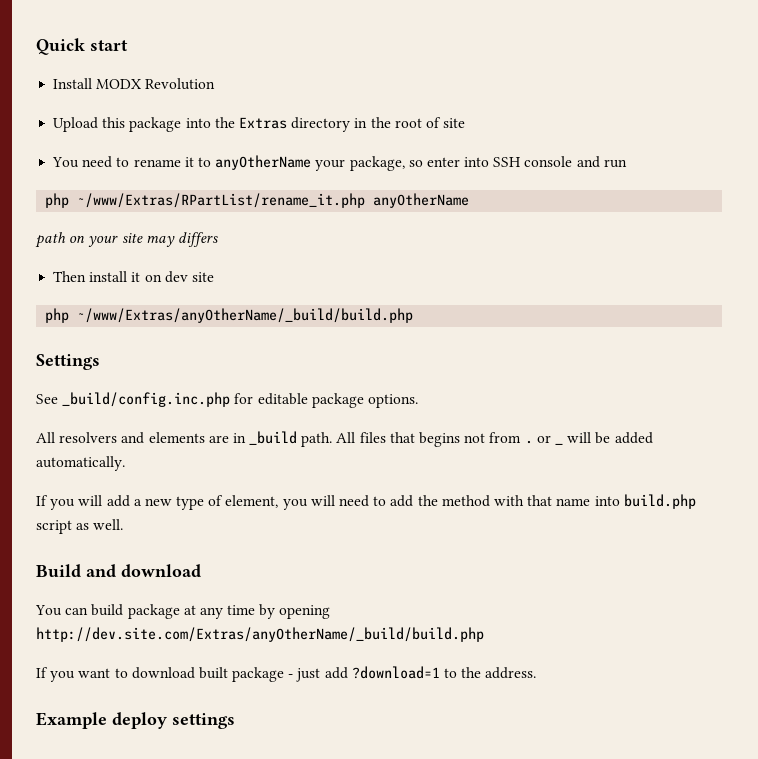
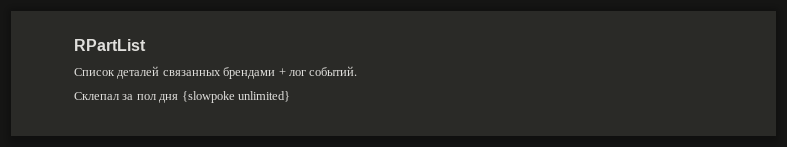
- Quick start
- Install MODX Revolution
- Upload this package into the Extras directory in the root of site
- You need to rename it to anyOtherName your package, so enter into SSH console and run
- php ~/www/Extras/RPartList/rename_it.php anyOtherName
- path on your site may differs
- Then install it on dev site
- php ~/www/Extras/anyOtherName/_build/build.php
- Settings
- See _build/config.inc.php for editable package options.
- All resolvers and elements are in _build path. All files that begins not from . or _ will be added automatically.
- If you will add a new type of element, you will need to add the method with that name into build.php script as well.
- Build and download
- You can build package at any time by opening http://dev.site.com/Extras/anyOtherName/_build/build.php
- If you want to download built package - just add ?download=1 to the address.
- Example deploy settings
+ RPartList
+ Список деталей связанных брендами + лог событий.
+ Склепал за пол дня {slowpoke unlimited}

